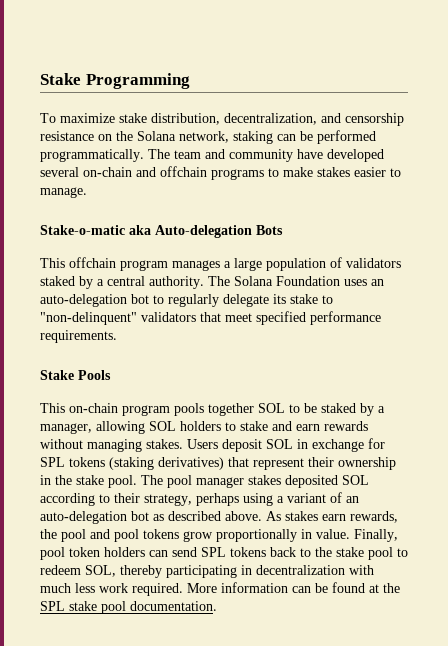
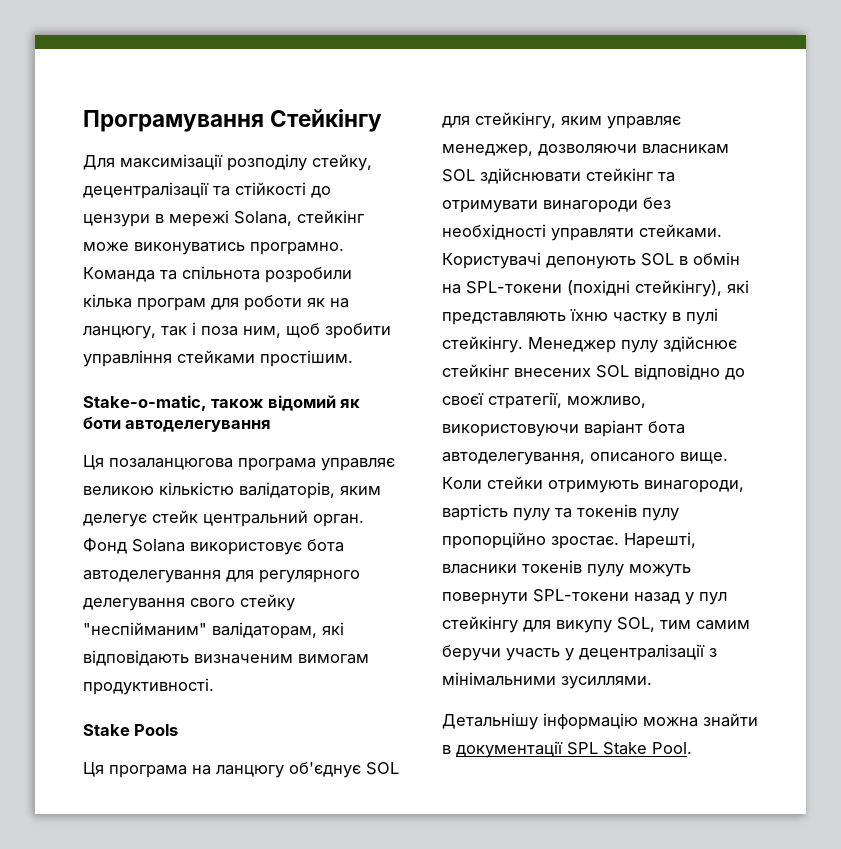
- Stake Programming
- To maximize stake distribution, decentralization, and censorship resistance on the Solana network, staking can be performed programmatically. The team and community have developed several on-chain and offchain programs to make stakes easier to manage.
- Stake-o-matic aka Auto-delegation Bots
- This offchain program manages a large population of validators staked by a central authority. The Solana Foundation uses an auto-delegation bot to regularly delegate its stake to "non-delinquent" validators that meet specified performance requirements.
+ Програмування Стейкінгу
+ Для максимізації розподілу стейку, децентралізації та стійкості до цензури в мережі Solana, стейкінг може виконуватись програмно. Команда та спільнота розробили кілька програм для роботи як на ланцюгу, так і поза ним, щоб зробити управління стейками простішим.
+ Stake-o-matic, також відомий як боти автоделегування
+ Ця позаланцюгова програма управляє великою кількістю валідаторів, яким делегує стейк центральний орган. Фонд Solana використовує бота автоделегування для регулярного делегування свого стейку "неспійманим" валідаторам, які відповідають визначеним вимогам продуктивності.
  Stake Pools
- This on-chain program pools together SOL to be staked by a manager, allowing SOL holders to stake and earn rewards without managing stakes. Users deposit SOL in exchange for SPL tokens (staking derivatives) that represent their ownership in the stake pool. The pool manager stakes deposited SOL according to their strategy, perhaps using a variant of an auto-delegation bot as described above. As stakes earn rewards, the pool and pool tokens grow proportionally in value. Finally, pool token holders can send SPL tokens back to the stake pool to redeem SOL, thereby participating in decentralization with much less work required. More information can be found at the SPL stake pool documentation.
+ Ця програма на ланцюгу об'єднує SOL для стейкінгу, яким управляє менеджер, дозволяючи власникам SOL здійснювати стейкінг та отримувати винагороди без необхідності управляти стейками. Користувачі депонують SOL в обмін на SPL-токени (похідні стейкінгу), які представляють їхню частку в пулі стейкінгу. Менеджер пулу здійснює стейкінг внесених SOL відповідно до своєї стратегії, можливо, використовуючи варіант бота автоделегування, описаного вище. Коли стейки отримують винагороди, вартість пулу та токенів пулу пропорційно зростає. Нарешті, власники токенів пулу можуть повернути SPL-токени назад у пул стейкінгу для викупу SOL, тим самим беручи участь у децентралізації з мінімальними зусиллями.
+ Детальнішу інформацію можна знайти в документації SPL Stake Pool.

